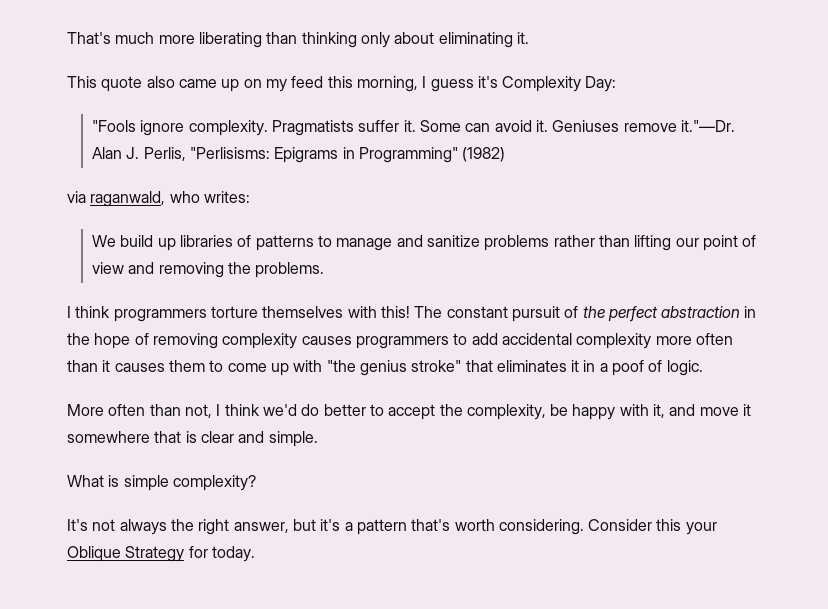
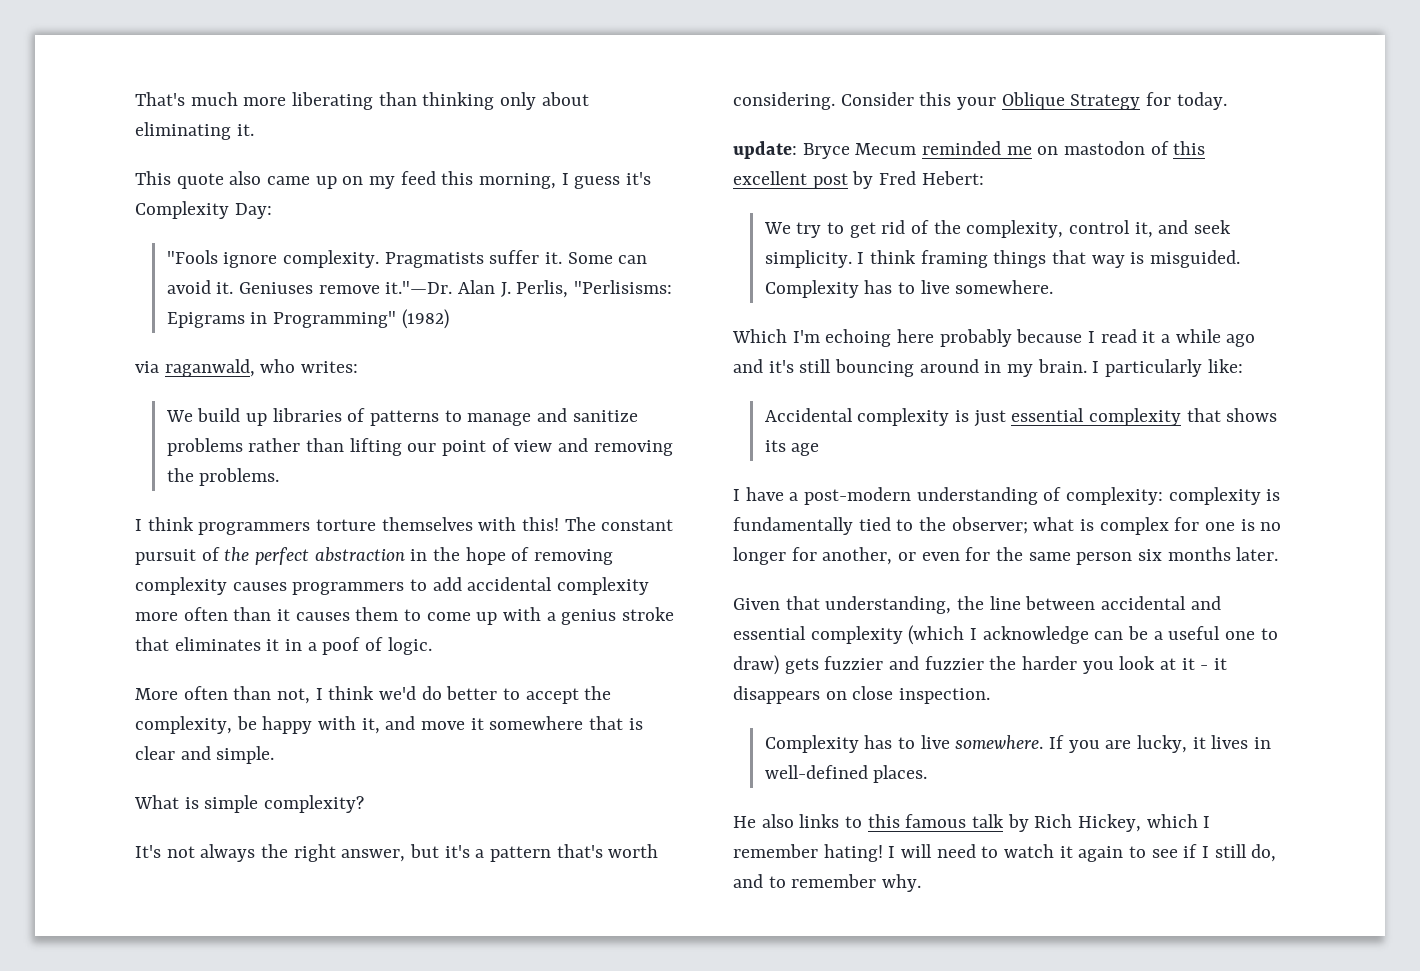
- The constant pursuit of the perfect abstraction in the hope of removing complexity causes programmers to add accidental complexity more often than it causes them to come up with "the genius stroke" that eliminates it in a poof of logic.
+ The constant pursuit of the perfect abstraction in the hope of removing complexity causes programmers to add accidental complexity more often than it causes them to come up with a genius stroke that eliminates it in a poof of logic.
+ update: Bryce Mecum reminded me on mastodon of this excellent post by Fred Hebert:
+ We try to get rid of the complexity, control it, and seek simplicity. I think framing things that way is misguided. Complexity has to live somewhere.
+ Which I'm echoing here probably because I read it a while ago and it's still bouncing around in my brain. I particularly like:
+ Accidental complexity is just essential complexity that shows its age
+ I have a post-modern understanding of complexity: complexity is fundamentally tied to the observer; what is complex for one is no longer for another, or even for the same person six months later.
+ Given that understanding, the line between accidental and essential complexity (which I acknowledge can be a useful one to draw) gets fuzzier and fuzzier the harder you look at it - it disappears on close inspection.
+ Complexity has to live somewhere. If you are lucky, it lives in well-defined places.
+ He also links to this famous talk by Rich Hickey, which I remember hating! I will need to watch it again to see if I still do, and to remember why.

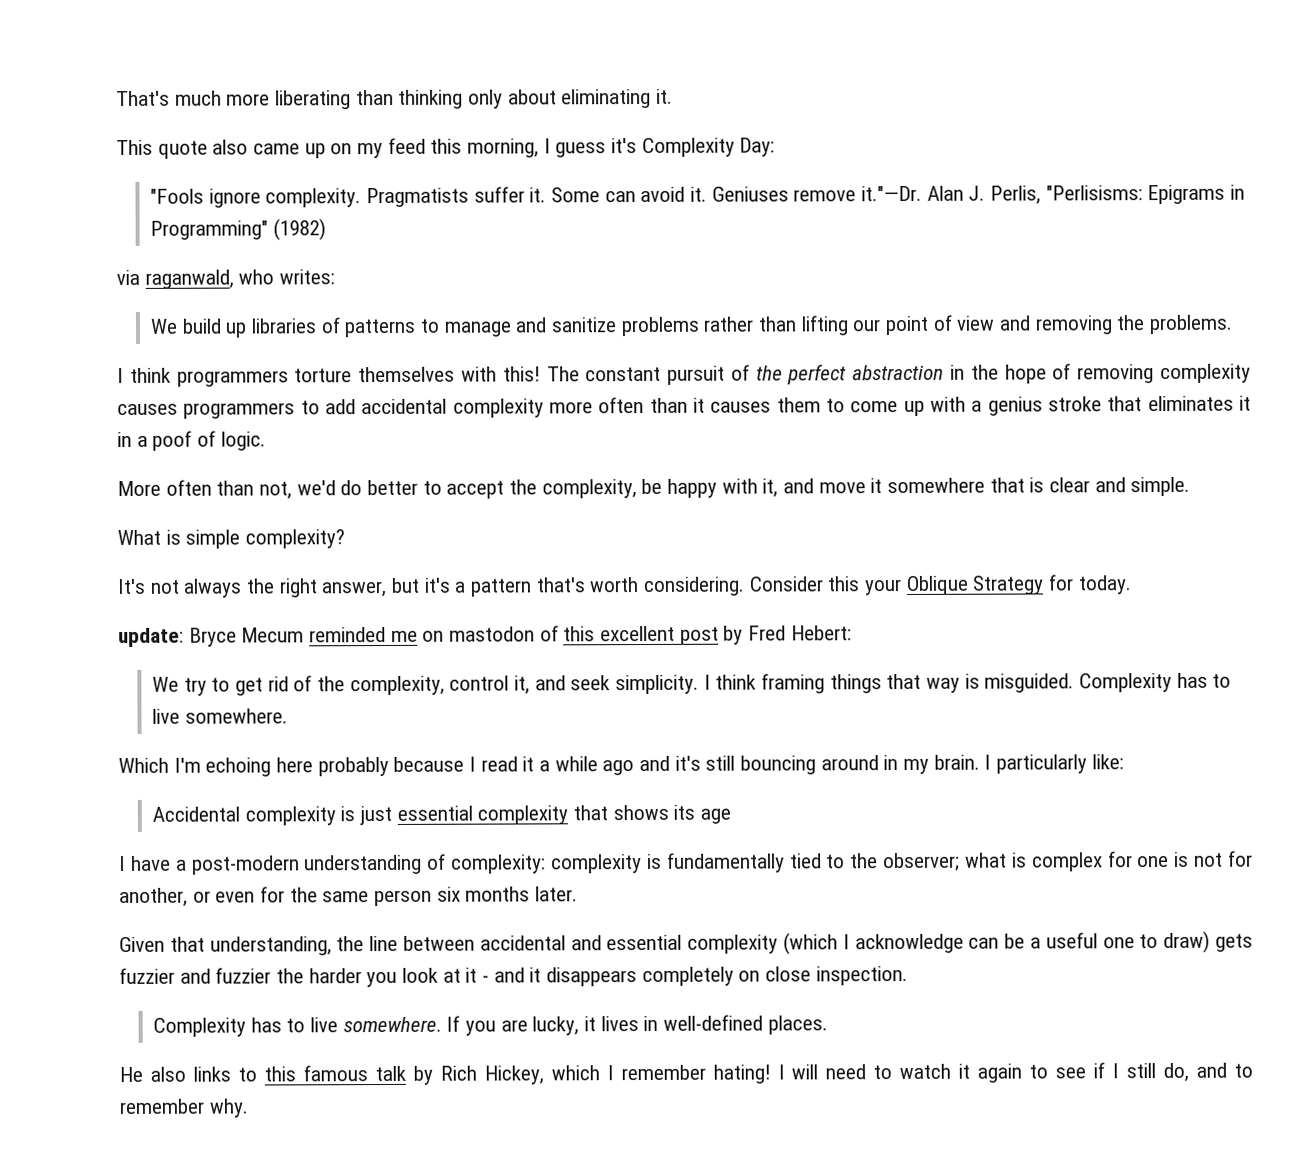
- More often than not, I think we'd do better to accept the complexity, be happy with it, and move it somewhere that is clear and simple.
+ More often than not, we'd do better to accept the complexity, be happy with it, and move it somewhere that is clear and simple.
- I have a post-modern understanding of complexity: complexity is fundamentally tied to the observer; what is complex for one is no longer for another, or even for the same person six months later.
+ I have a post-modern understanding of complexity: complexity is fundamentally tied to the observer; what is complex for one is not for another, or even for the same person six months later.
- Given that understanding, the line between accidental and essential complexity (which I acknowledge can be a useful one to draw) gets fuzzier and fuzzier the harder you look at it - it disappears on close inspection.
+ Given that understanding, the line between accidental and essential complexity (which I acknowledge can be a useful one to draw) gets fuzzier and fuzzier the harder you look at it - and it disappears completely on close inspection.

